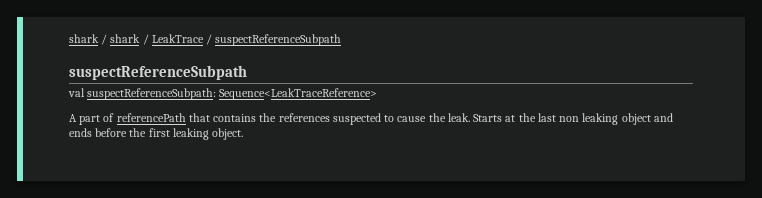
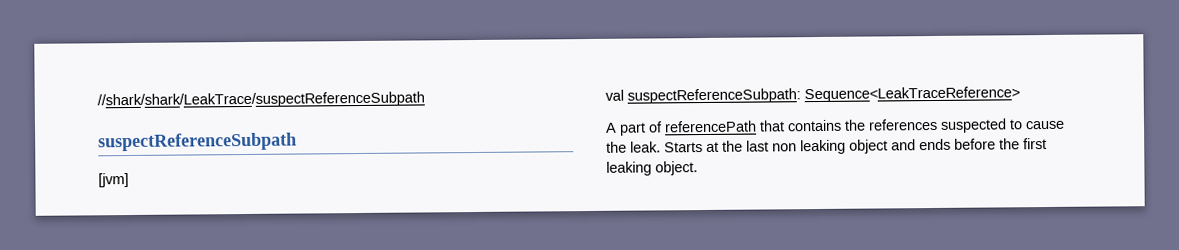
- shark / shark / LeakTrace / suspectReferenceSubpath
+ //shark/shark/LeakTrace/suspectReferenceSubpath
  suspectReferenceSubpath
+ [jvm]

